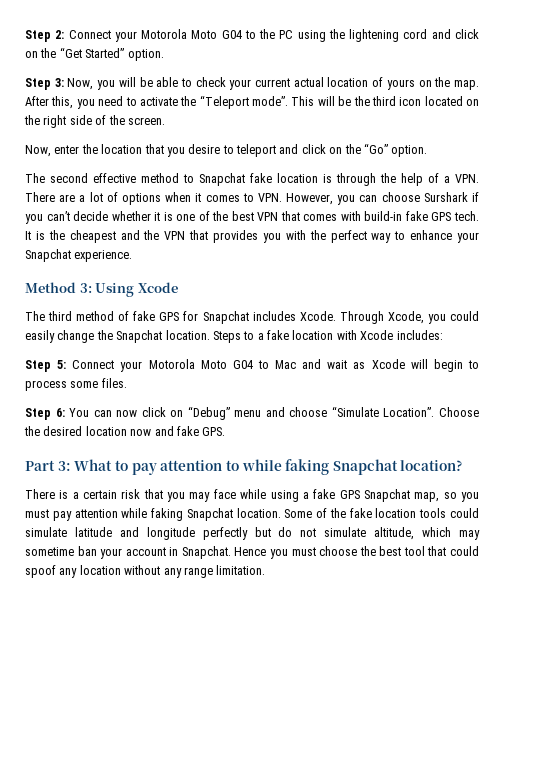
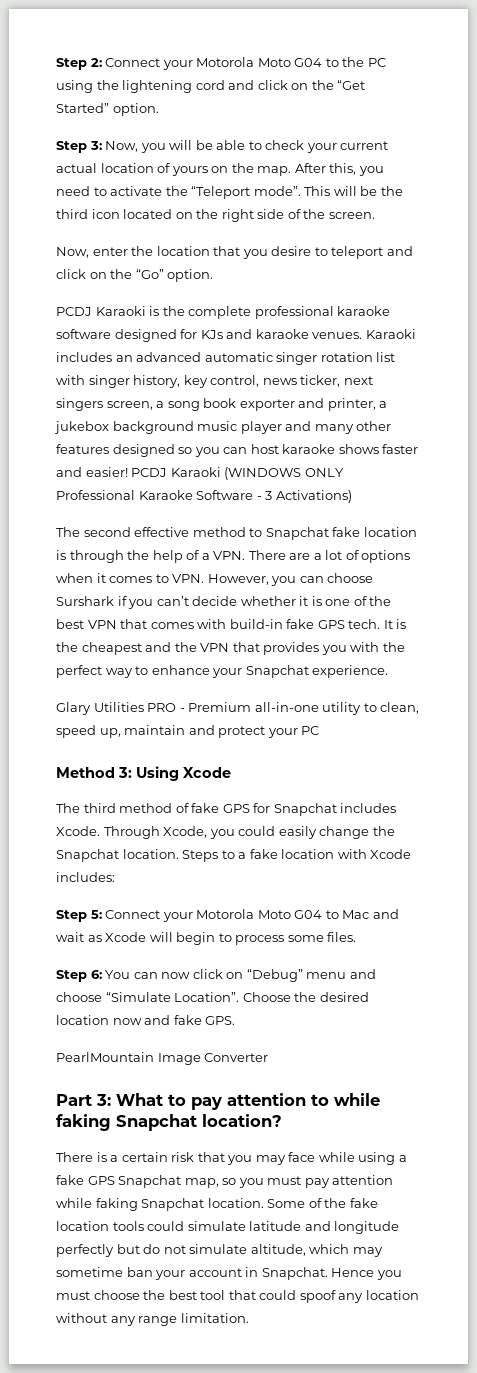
+ PCDJ Karaoki is the complete professional karaoke software designed for KJs and karaoke venues. Karaoki includes an advanced automatic singer rotation list with singer history, key control, news ticker, next singers screen, a song book exporter and printer, a jukebox background music player and many other features designed so you can host karaoke shows faster and easier! PCDJ Karaoki (WINDOWS ONLY Professional Karaoke Software - 3 Activations)
+ Glary Utilities PRO - Premium all-in-one utility to clean, speed up, maintain and protect your PC
+ PearlMountain Image Converter

